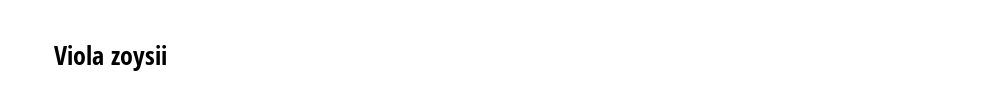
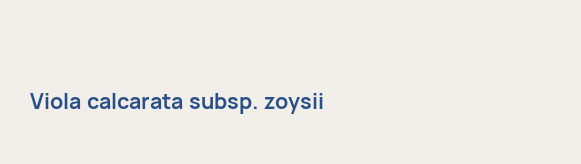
- Viola zoysii
+ Viola calcarata subsp. zoysii

